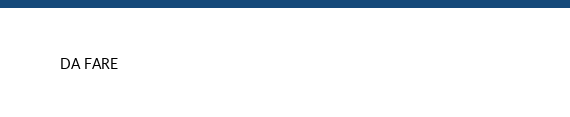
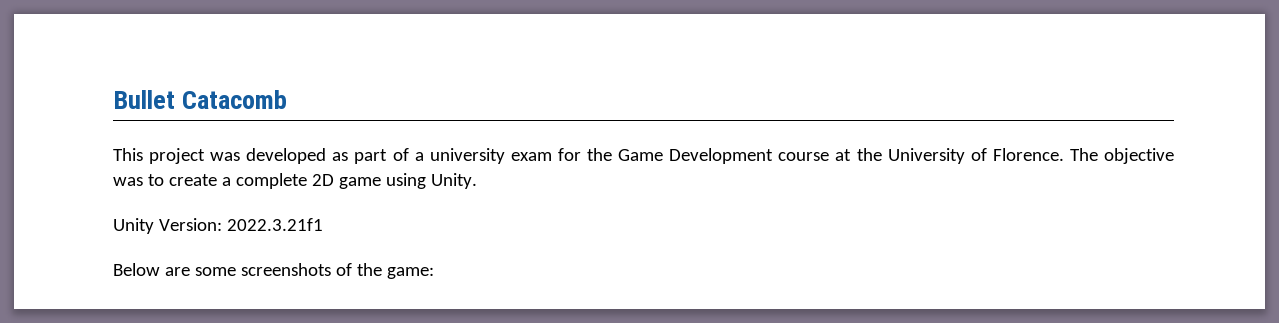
- DA FARE
+ Bullet Catacomb
+ This project was developed as part of a university exam for the Game Development course at the University of Florence. The objective was to create a complete 2D game using Unity.
+ Unity Version: 2022.3.21f1
+ Below are some screenshots of the game:

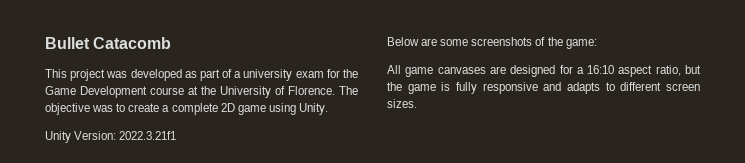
+ All game canvases are designed for a 16:10 aspect ratio, but the game is fully responsive and adapts to different screen sizes.

